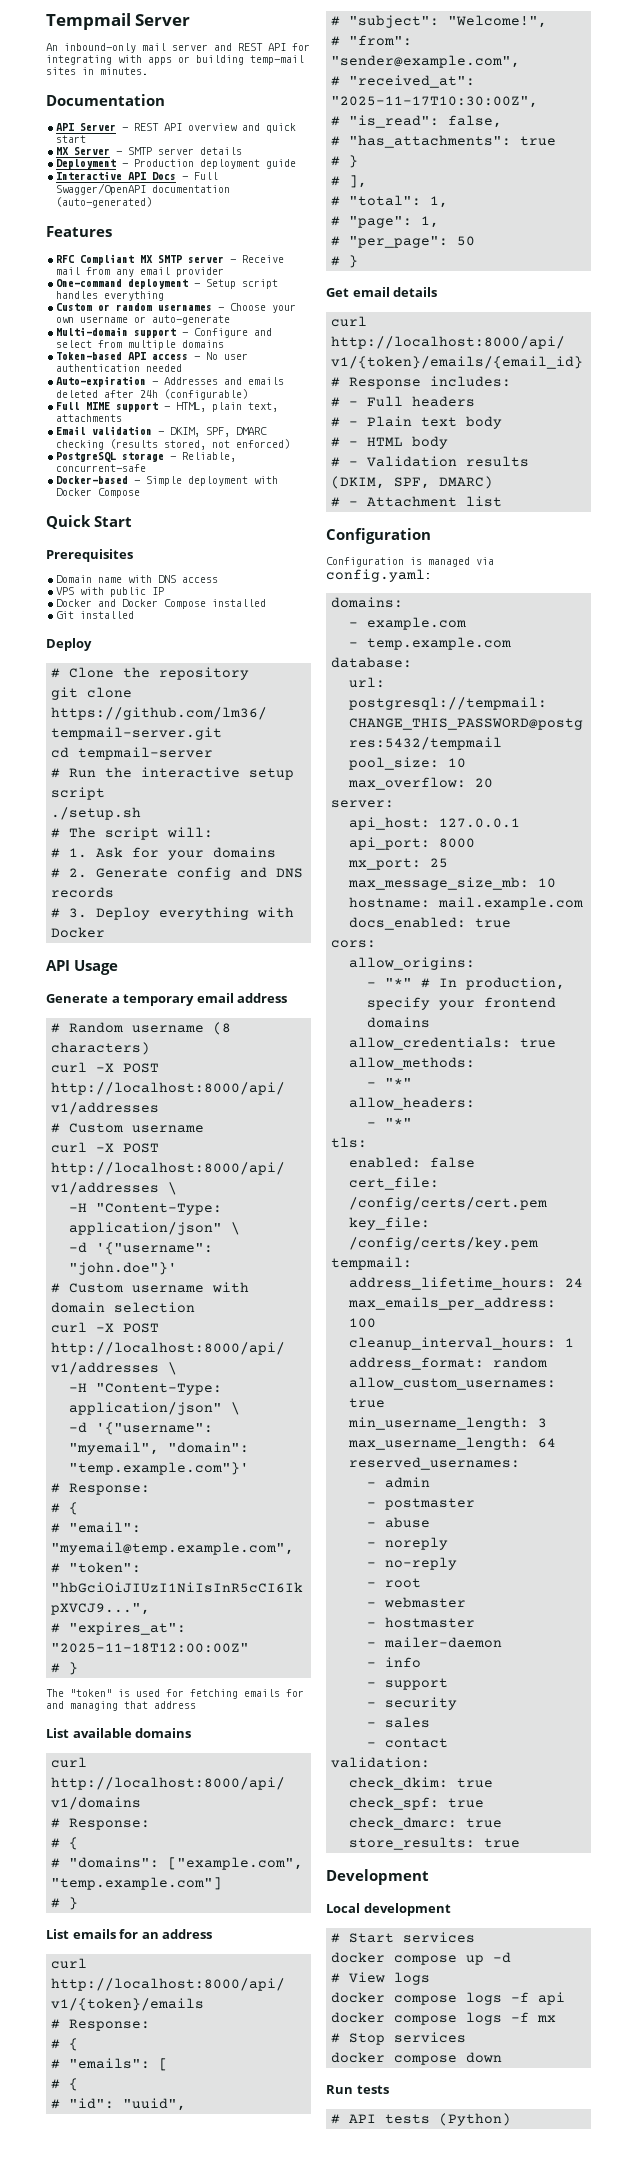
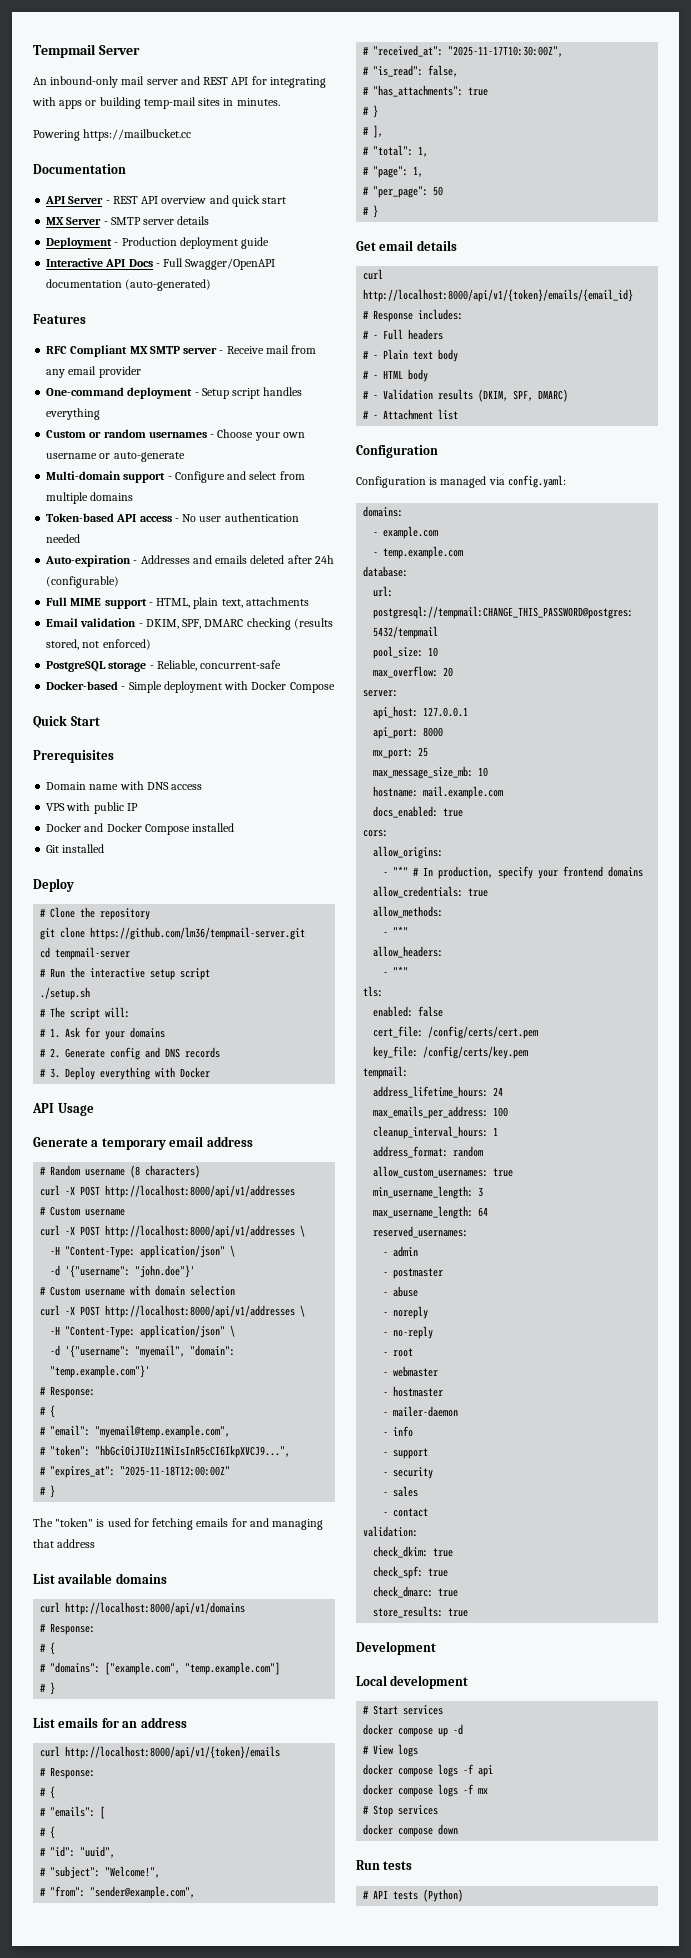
+ Powering https://mailbucket.cc

